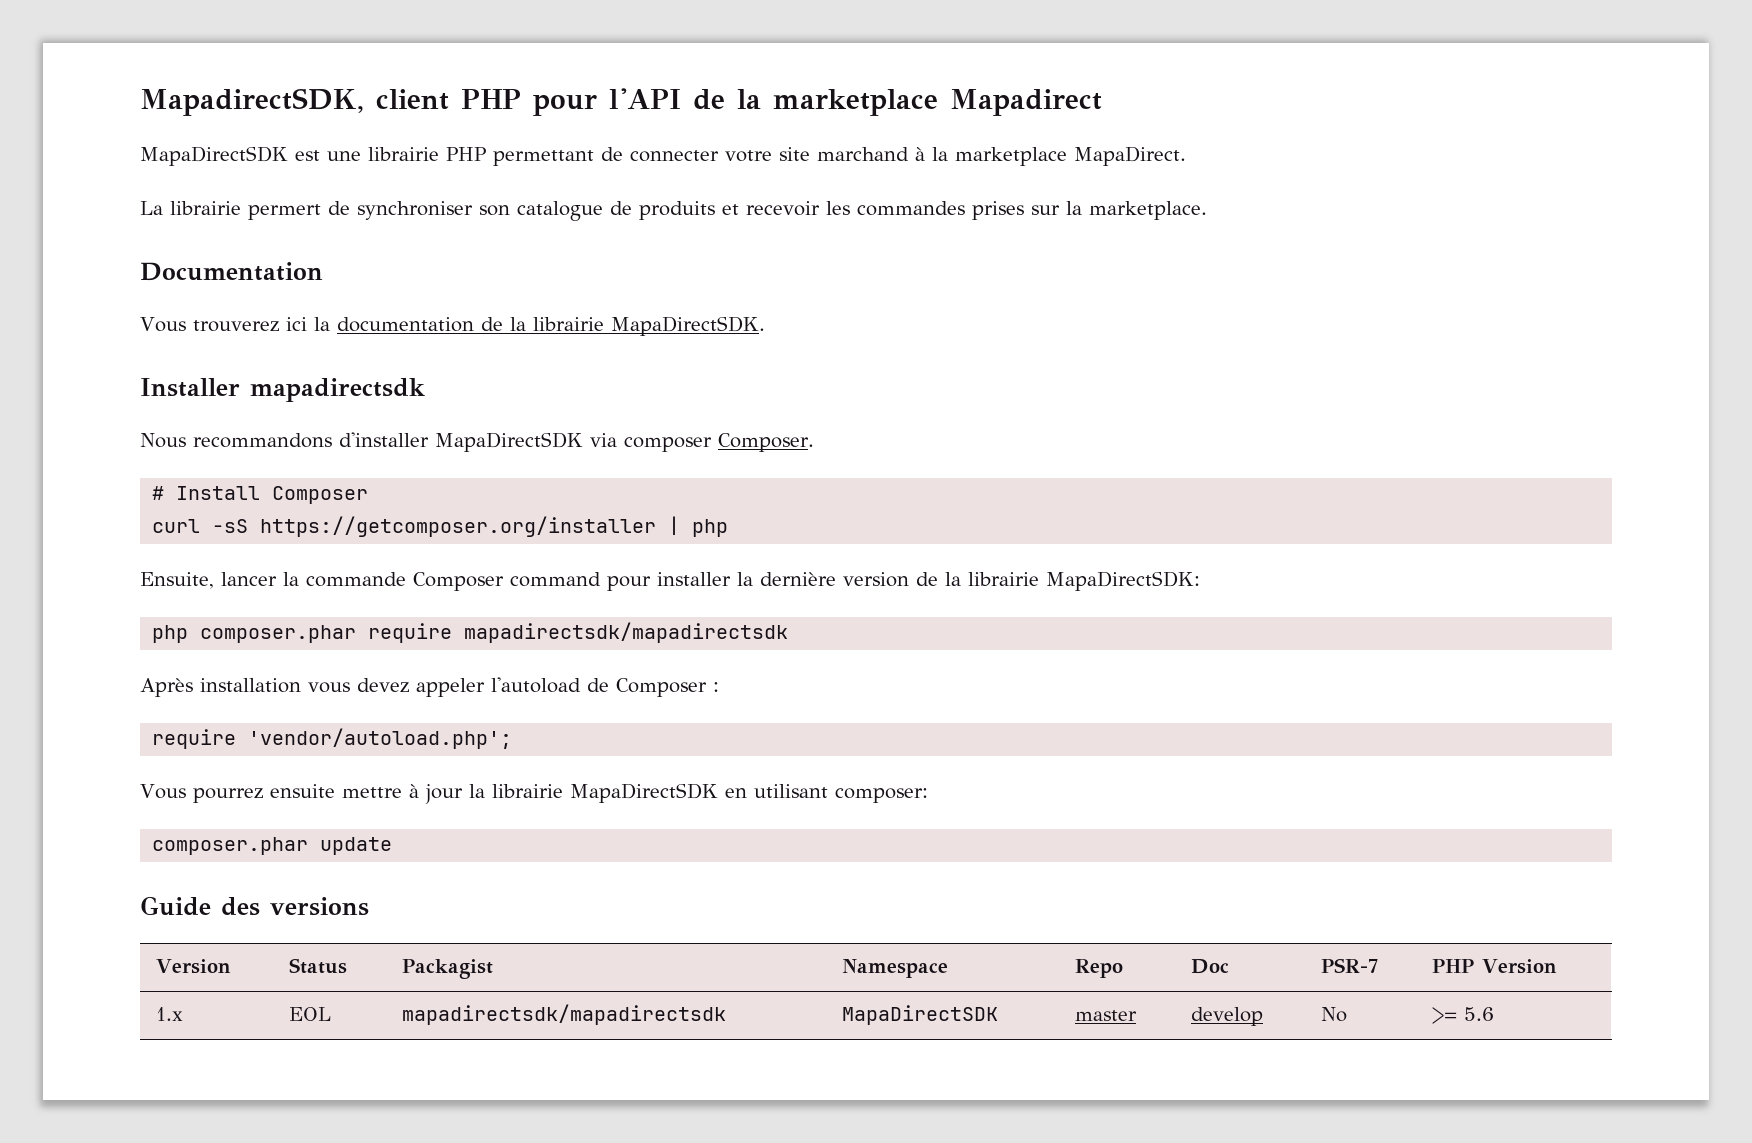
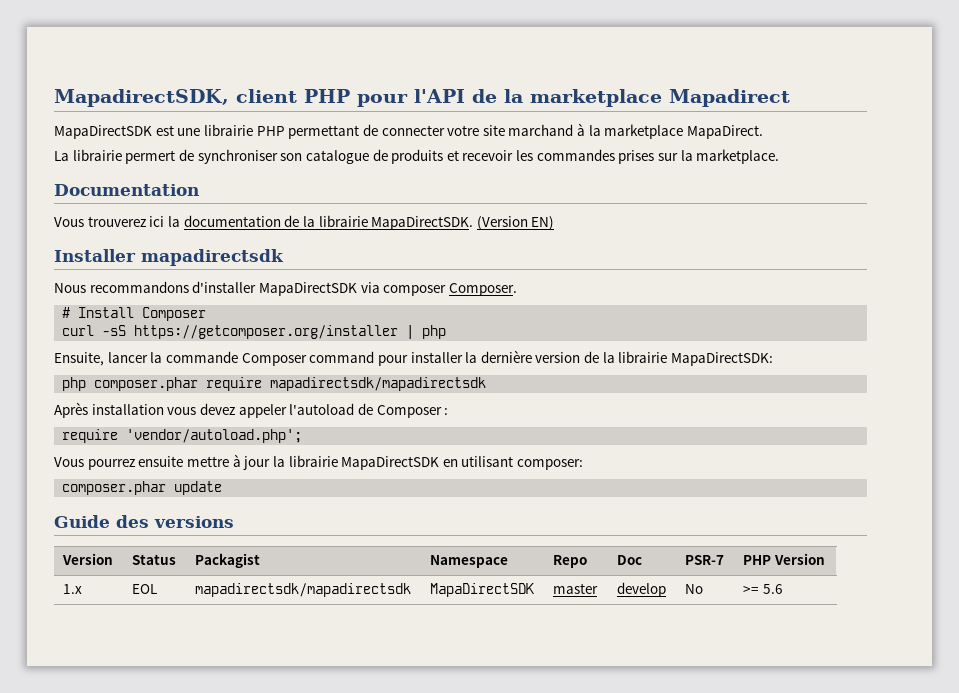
+ (Version EN)

